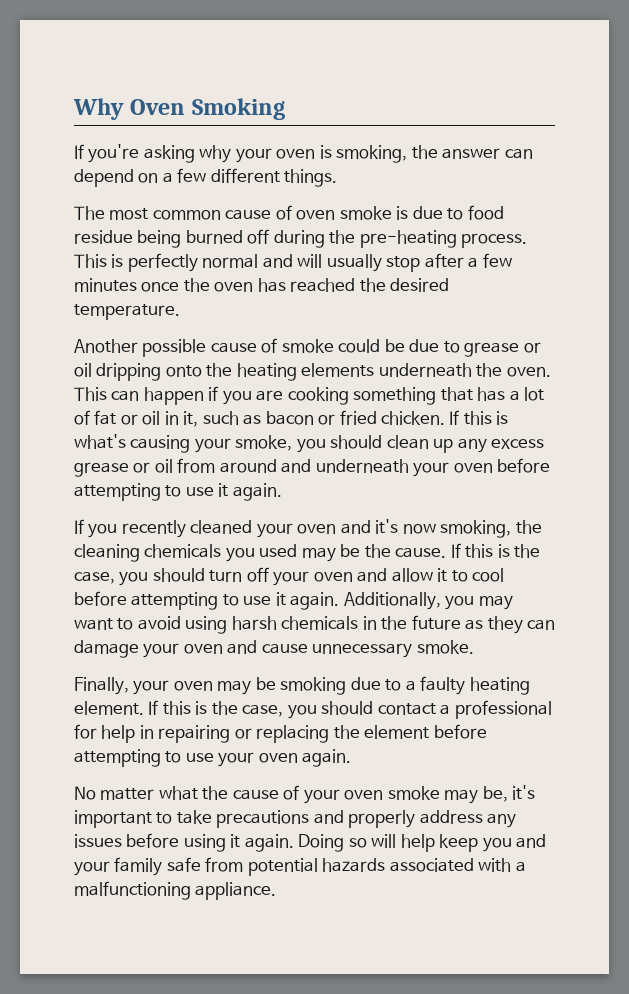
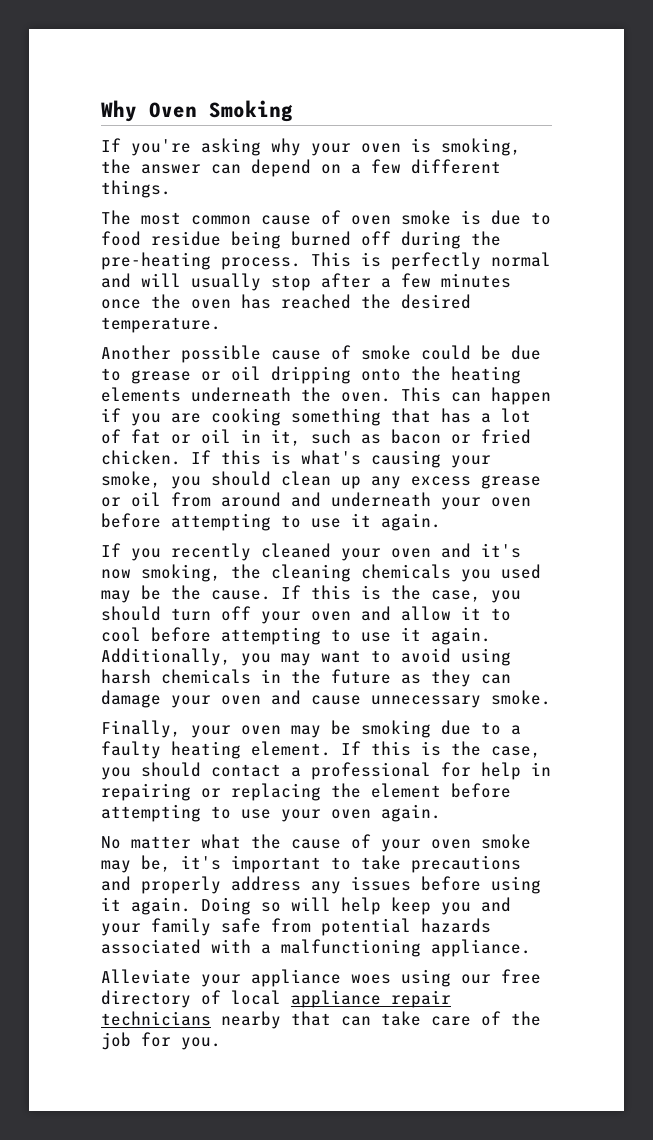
+ Alleviate your appliance woes using our free directory of local appliance repair technicians nearby that can take care of the job for you.

